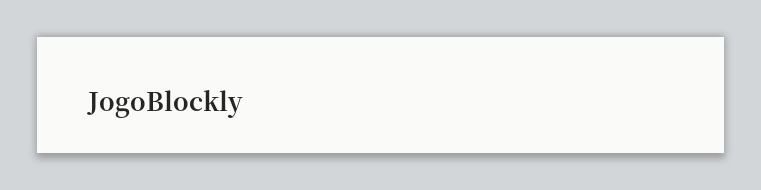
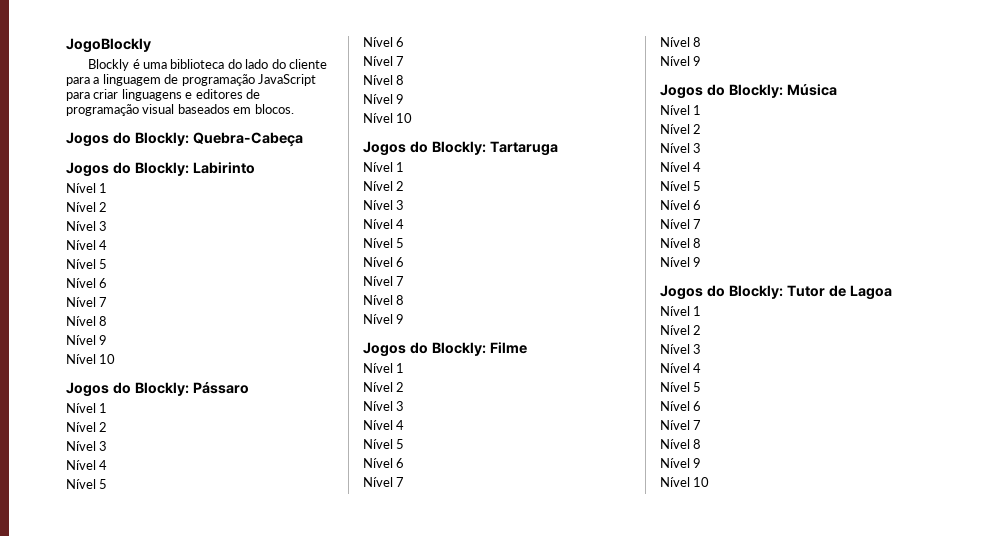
+ Blockly é uma biblioteca do lado do cliente para a linguagem de programação JavaScript para criar linguagens e editores de programação visual baseados em blocos.
+ Jogos do Blockly: Quebra-Cabeça
+ Jogos do Blockly: Labirinto
+ Nível 1
+ Nível 2
+ Nível 3
+ Nível 4
+ Nível 5
+ Nível 6
+ Nível 7
+ Nível 8
+ Nível 9
+ Nível 10
+ Jogos do Blockly: Pássaro
+ Nível 1
+ Nível 2
+ Nível 3
+ Nível 4
+ Nível 5
+ Nível 6
+ Nível 7
+ Nível 8
+ Nível 9
+ Nível 10
+ Jogos do Blockly: Tartaruga
+ Nível 1
+ Nível 2
+ Nível 3
+ Nível 4
+ Nível 5
+ Nível 6
+ Nível 7
+ Nível 8
+ Nível 9
+ Jogos do Blockly: Filme
+ Nível 1
+ Nível 2
+ Nível 3
+ Nível 4
+ Nível 5
+ Nível 6
+ Nível 7
+ Nível 8
+ Nível 9
+ Jogos do Blockly: Música
+ Nível 1
+ Nível 2
+ Nível 3
+ Nível 4
+ Nível 5
+ Nível 6
+ Nível 7
+ Nível 8
+ Nível 9
+ Jogos do Blockly: Tutor de Lagoa
+ Nível 1
+ Nível 2
+ Nível 3
+ Nível 4
+ Nível 5
+ Nível 6
+ Nível 7
+ Nível 8
+ Nível 9
+ Nível 10

